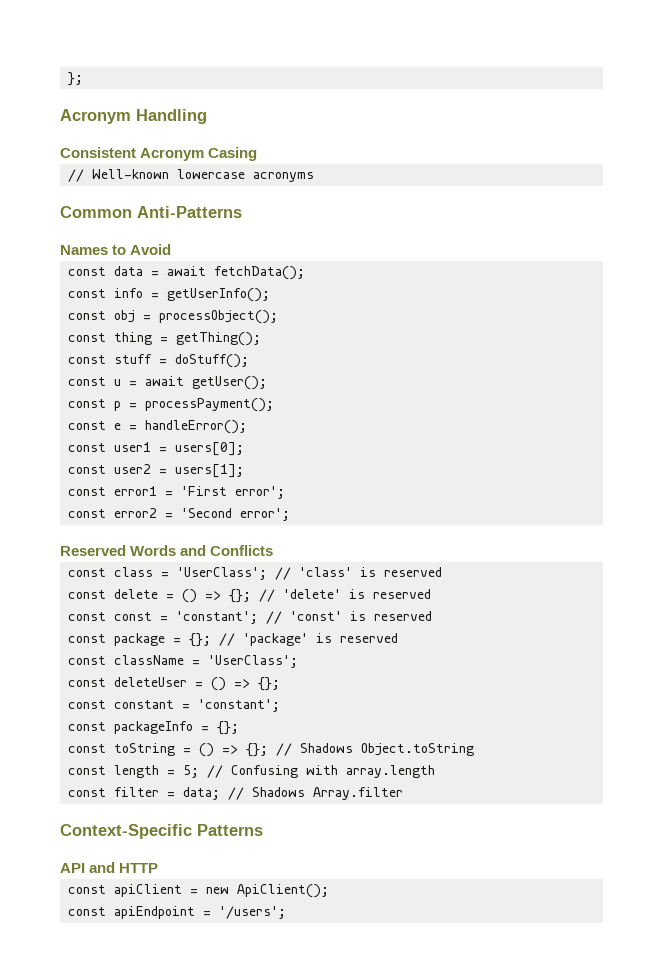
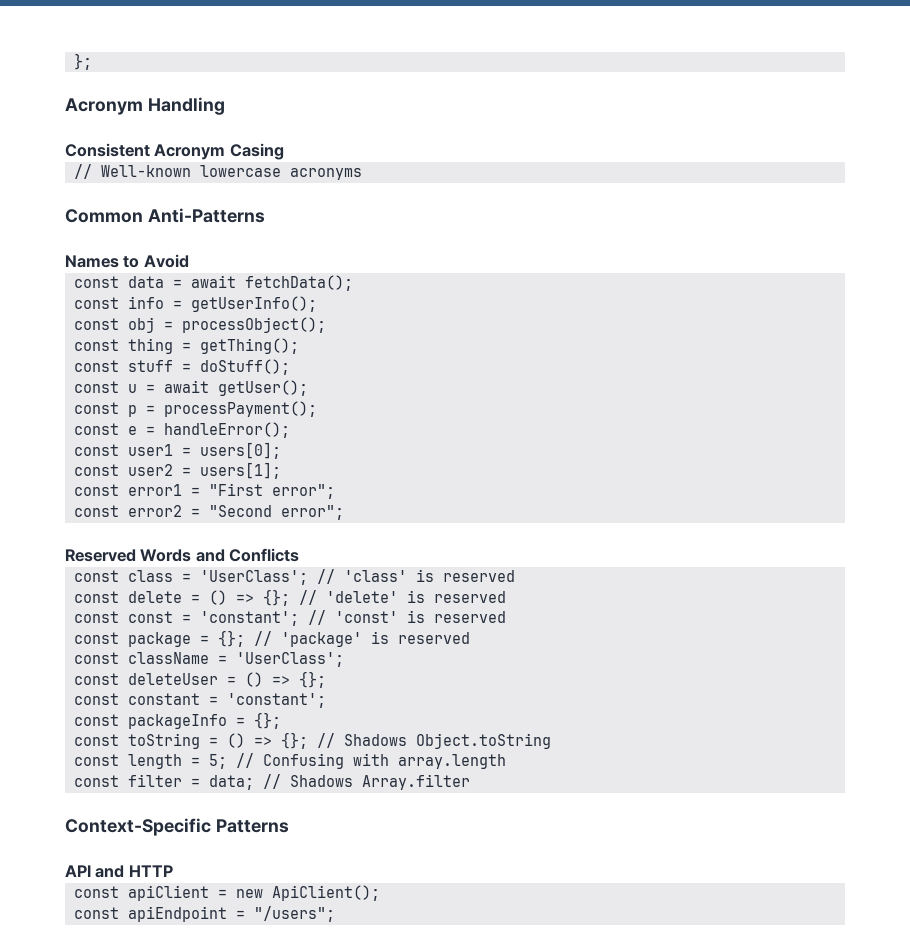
- const error1 = 'First error';
+ const error1 = "First error";
- const error2 = 'Second error';
+ const error2 = "Second error";
- const apiEndpoint = '/users';
+ const apiEndpoint = "/users";

